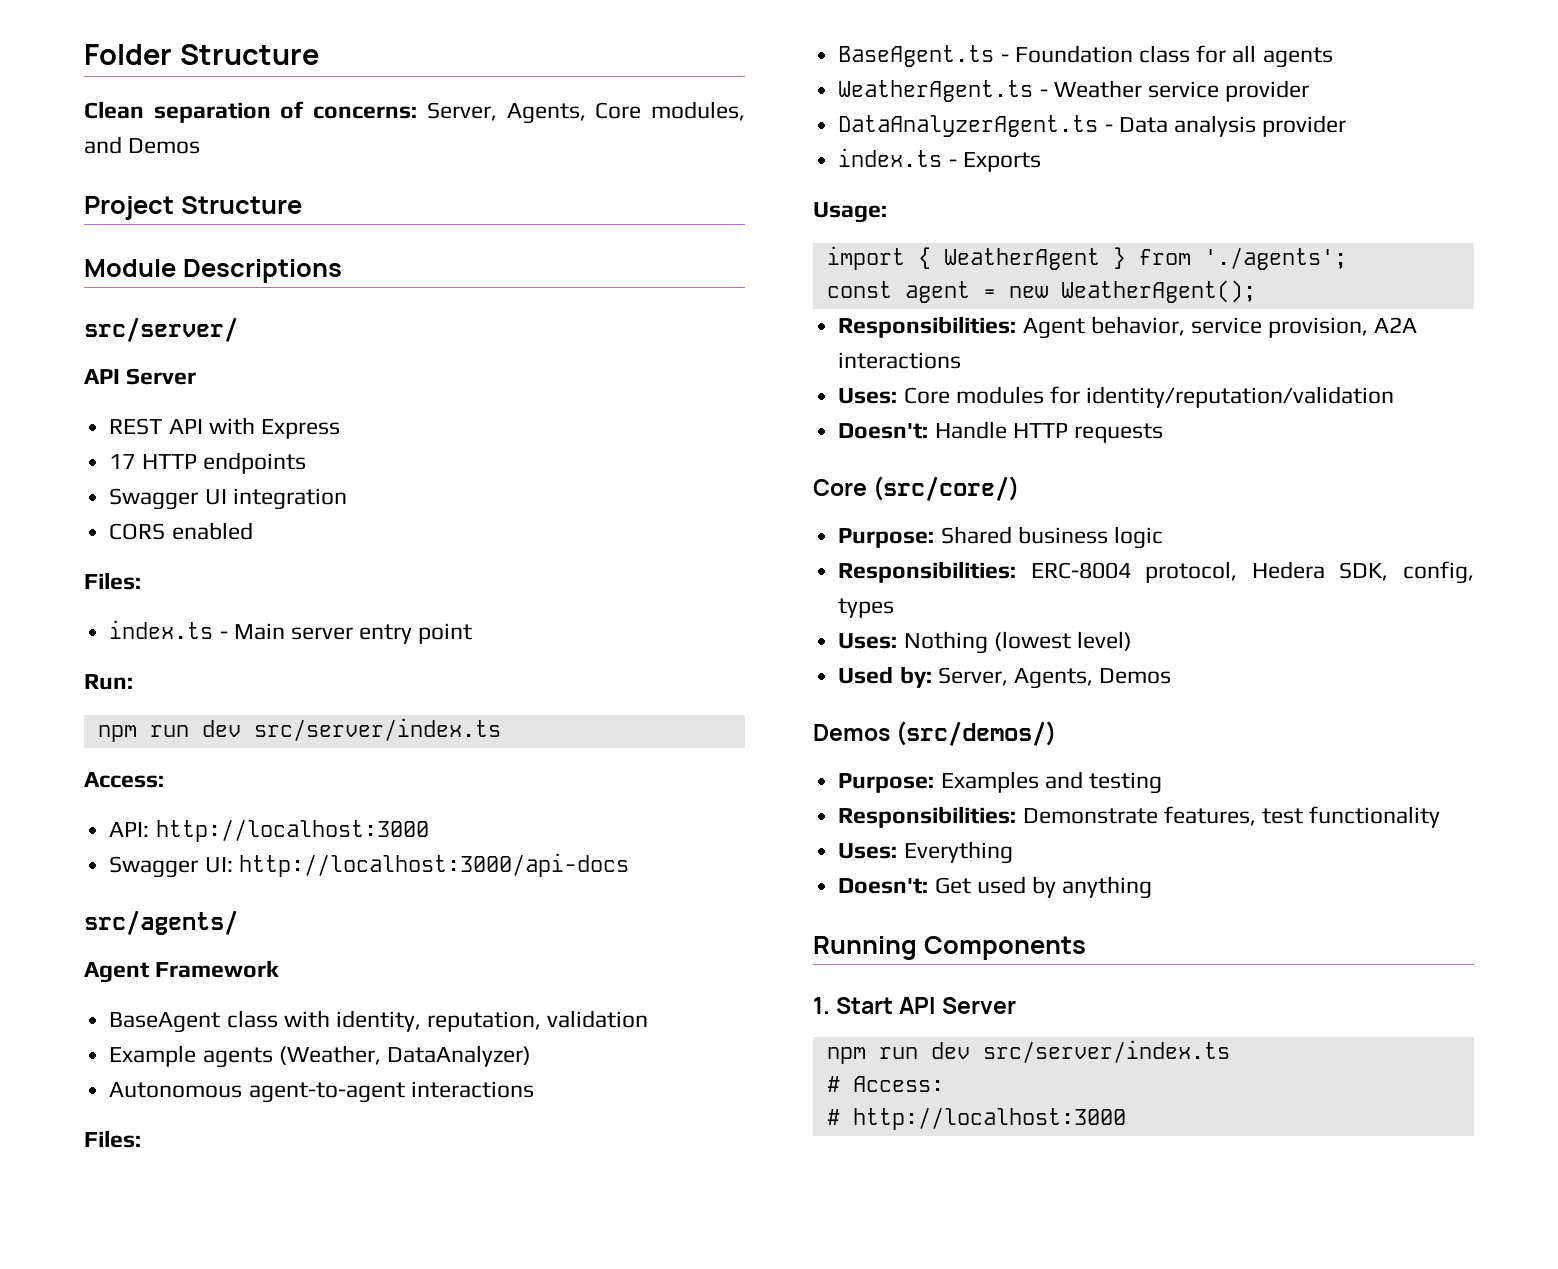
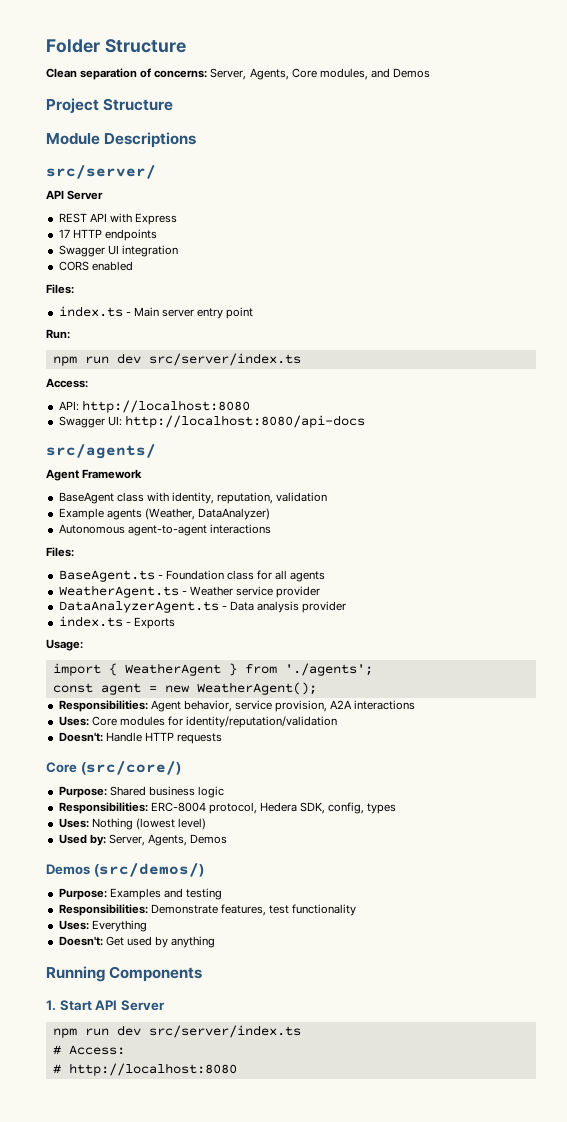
- API: http://localhost:3000
+ API: http://localhost:8080
- Swagger UI: http://localhost:3000/api-docs
+ Swagger UI: http://localhost:8080/api-docs
- # http://localhost:3000
+ # http://localhost:8080

